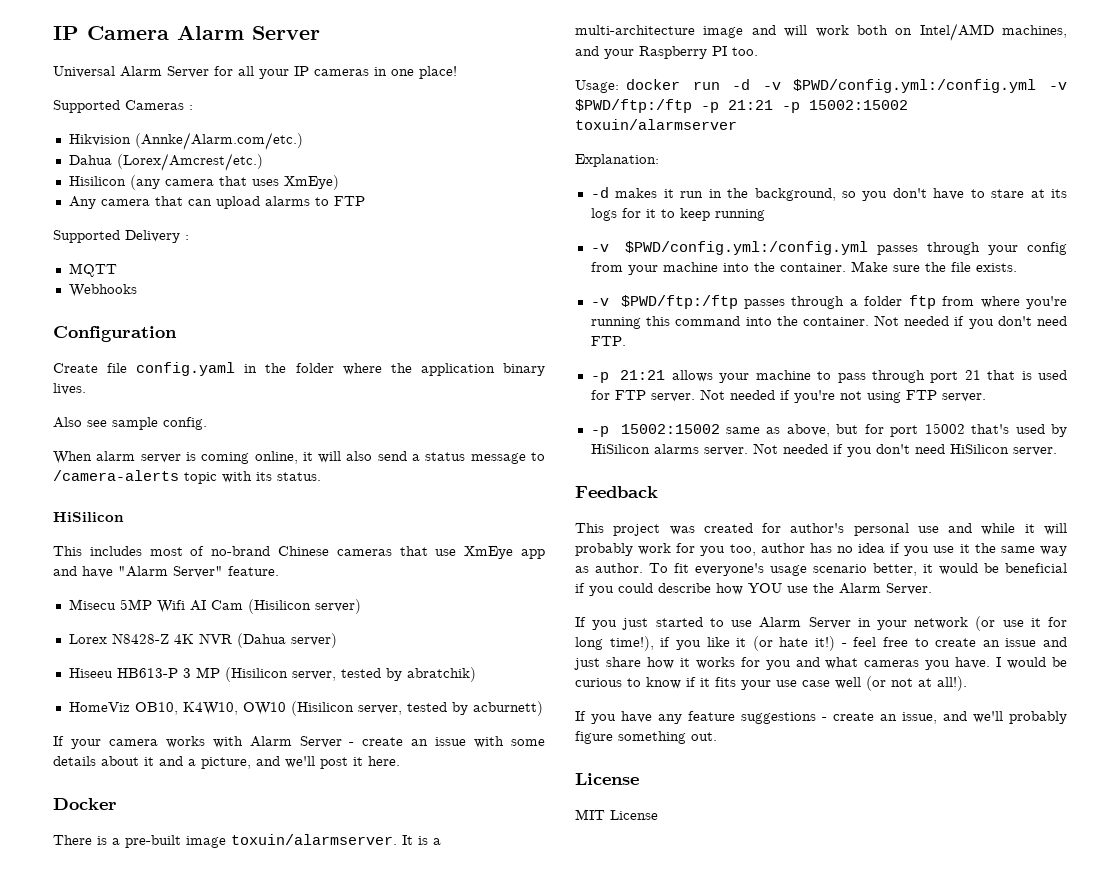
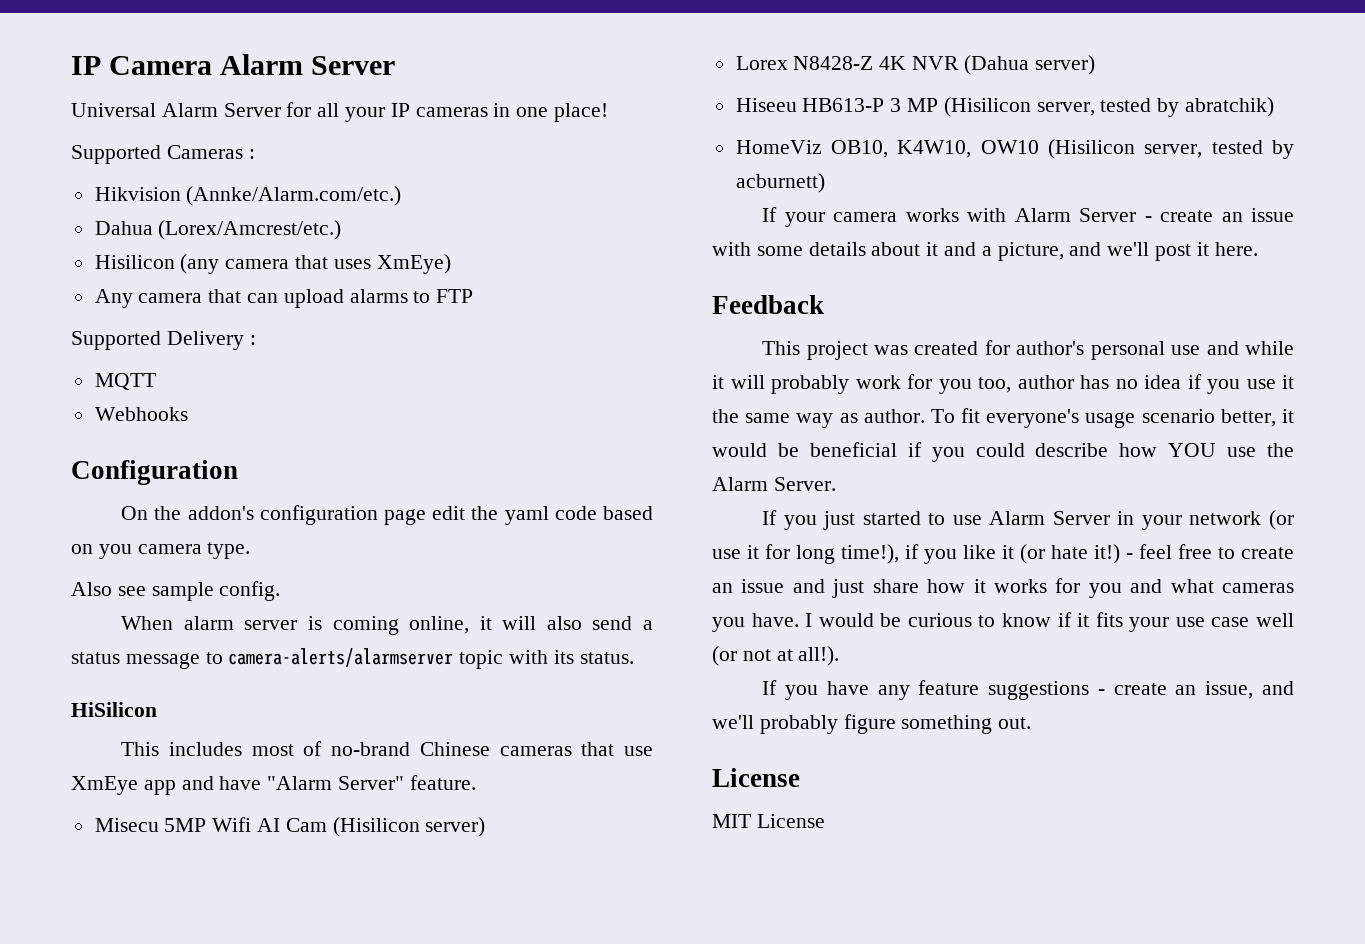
- Create file config.yaml in the folder where the application binary lives.
+ On the addon's configuration page edit the yaml code based on you camera type.
- When alarm server is coming online, it will also send a status message to /camera-alerts topic with its status.
+ When alarm server is coming online, it will also send a status message to camera-alerts/alarmserver topic with its status.
- Docker
- There is a pre-built image toxuin/alarmserver. It is a multi-architecture image and will work both on Intel/AMD machines, and your Raspberry PI too.
- Usage: docker run -d -v $PWD/config.yml:/config.yml -v $PWD/ftp:/ftp -p 21:21 -p 15002:15002 toxuin/alarmserver
- Explanation:
- -d makes it run in the background, so you don't have to stare at its logs for it to keep running
- -v $PWD/config.yml:/config.yml passes through your config from your machine into the container. Make sure the file exists.
- -v $PWD/ftp:/ftp passes through a folder ftp from where you're running this command into the container. Not needed if you don't need FTP.
- -p 21:21 allows your machine to pass through port 21 that is used for FTP server. Not needed if you're not using FTP server.
- -p 15002:15002 same as above, but for port 15002 that's used by HiSilicon alarms server. Not needed if you don't need HiSilicon server.

